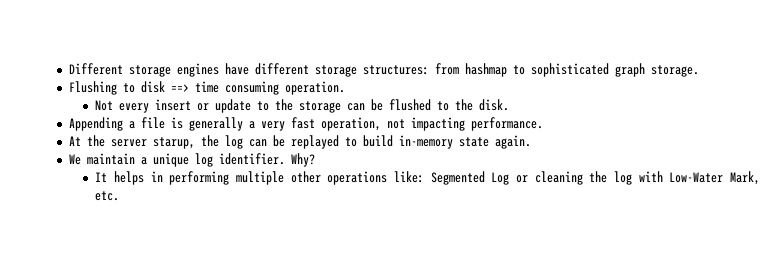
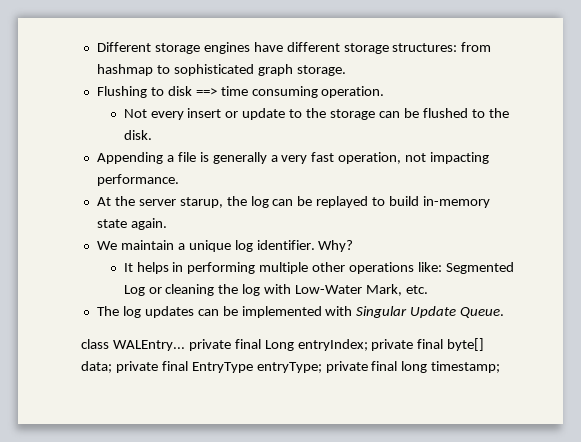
+ The log updates can be implemented with Singular Update Queue.
+ class WALEntry... private final Long entryIndex; private final byte[] data; private final EntryType entryType; private final long timestamp;

